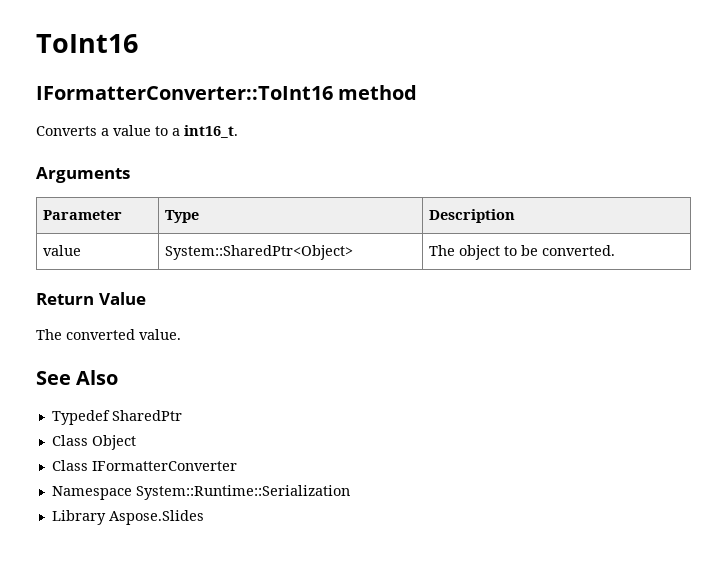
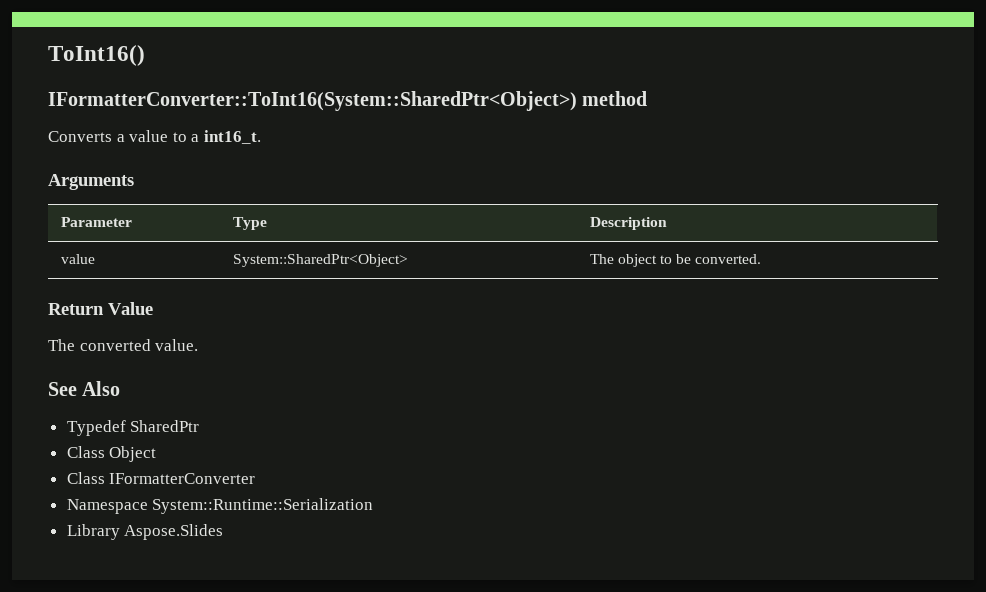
- ToInt16
- IFormatterConverter::ToInt16 method
+ ToInt16()
+ IFormatterConverter::ToInt16(System::SharedPtr<Object>) method

